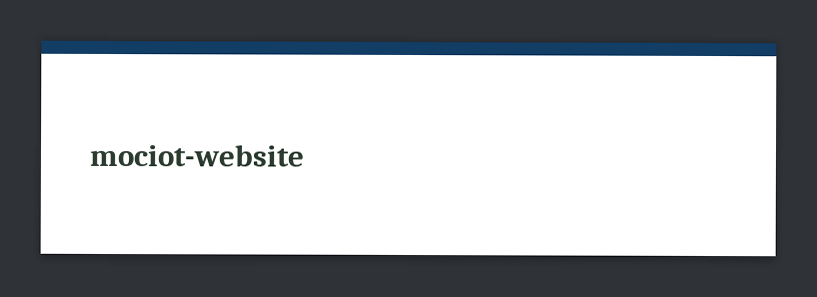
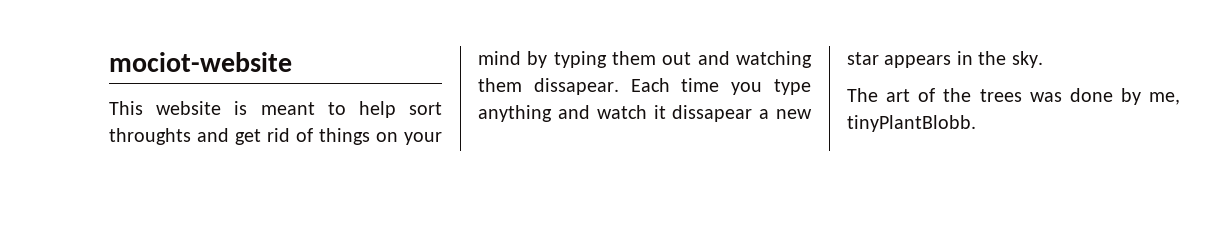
+ This website is meant to help sort throughts and get rid of things on your mind by typing them out and watching them dissapear. Each time you type anything and watch it dissapear a new star appears in the sky.
+ The art of the trees was done by me, tinyPlantBlobb.

